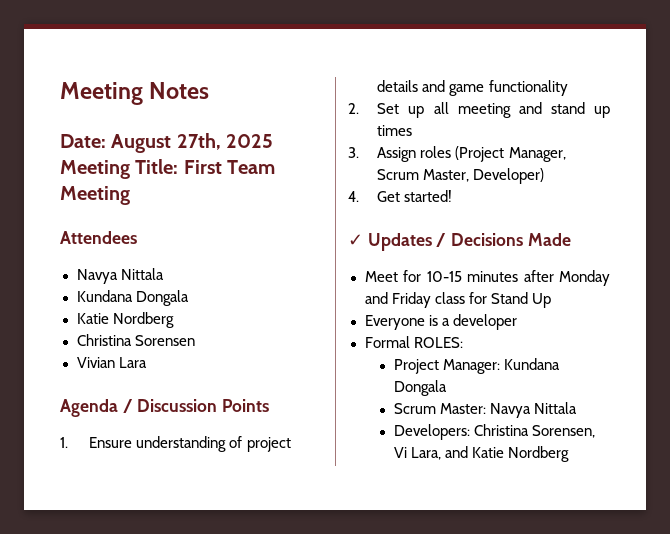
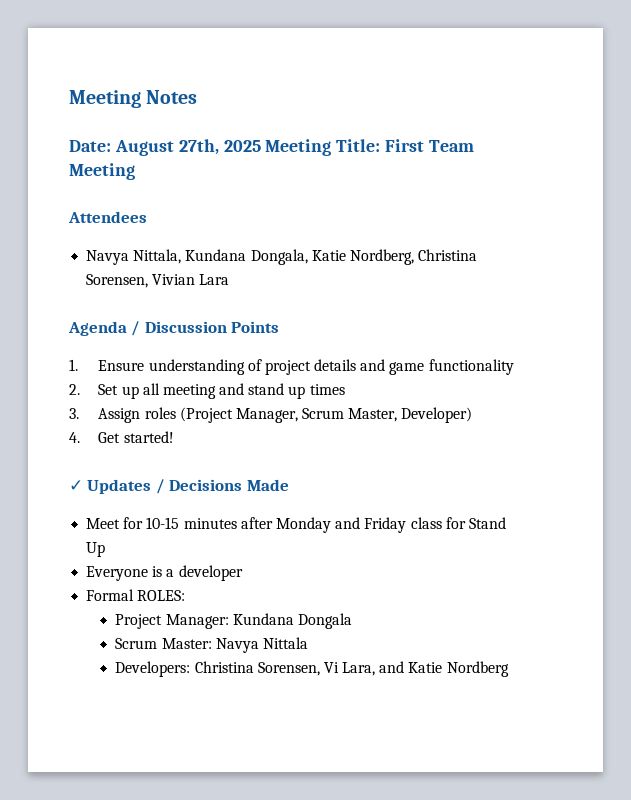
  Attendees
- Navya Nittala
- Kundana Dongala
- Katie Nordberg
- Christina Sorensen
- Vivian Lara
+ Navya Nittala, Kundana Dongala, Katie Nordberg, Christina Sorensen, Vivian Lara

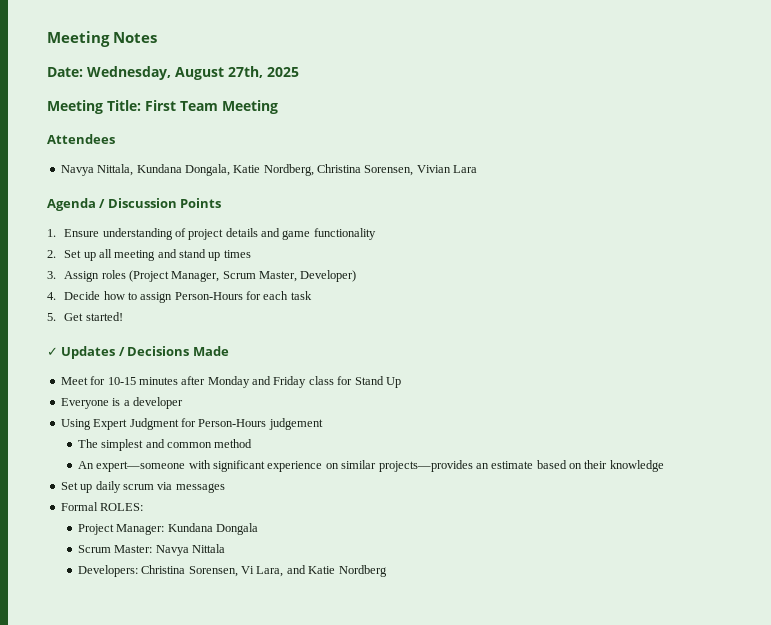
- Date: August 27th, 2025 Meeting Title: First Team Meeting
+ Date: Wednesday, August 27th, 2025
+ Meeting Title: First Team Meeting
- 4. Get started!
+ 4. Decide how to assign Person-Hours for each task
+ 5. Get started!
+ Using Expert Judgment for Person-Hours judgement
+ The simplest and common method
+ An expert—someone with significant experience on similar projects—provides an estimate based on their knowledge
+ Set up daily scrum via messages

